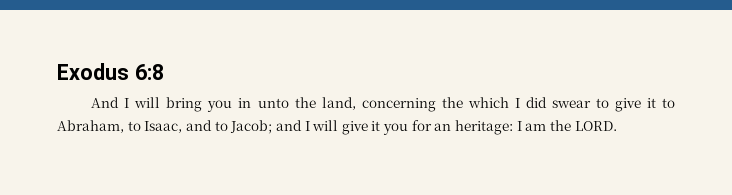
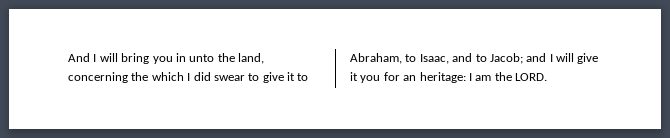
- Exodus 6:8

